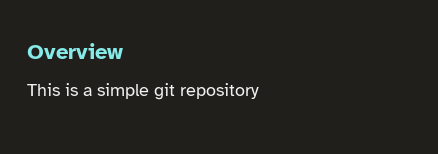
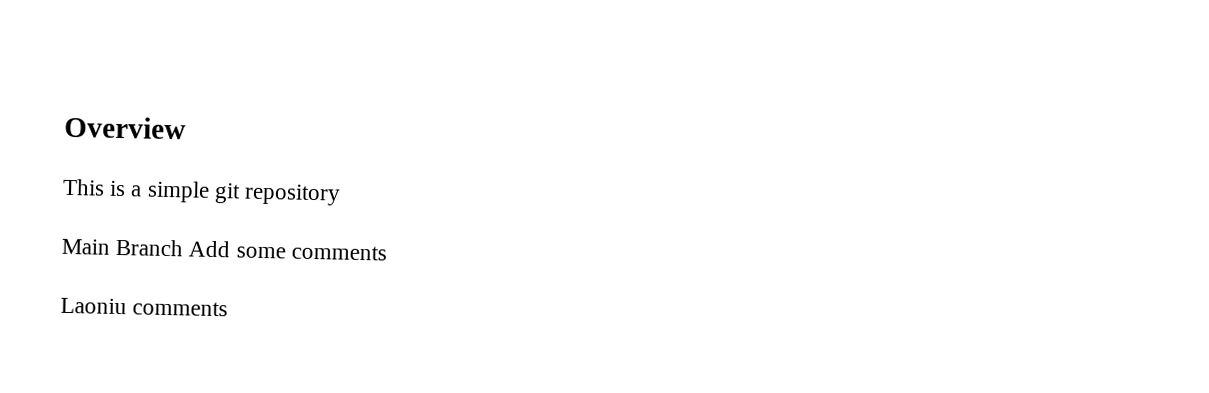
+ Main Branch Add some comments
+ Laoniu comments

